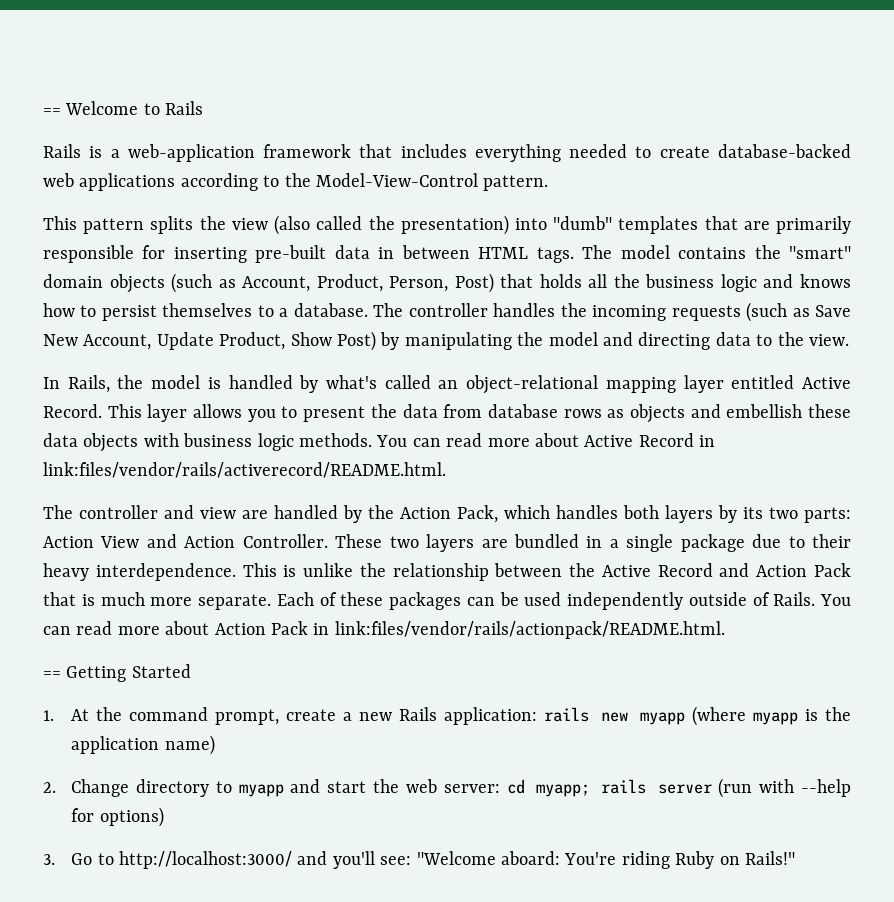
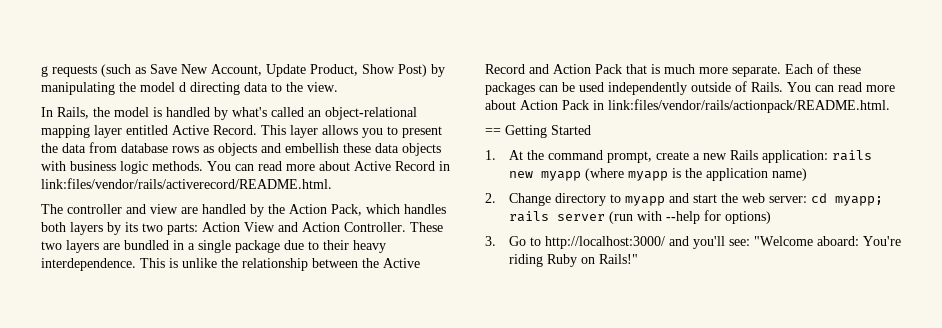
- == Welcome to Rails
- Rails is a web-application framework that includes everything needed to create database-backed web applications according to the Model-View-Control pattern.
- This pattern splits the view (also called the presentation) into "dumb" templates that are primarily responsible for inserting pre-built data in between HTML tags. The model contains the "smart" domain objects (such as Account, Product, Person, Post) that holds all the business logic and knows how to persist themselves to a database. The controller handles the incoming requests (such as Save New Account, Update Product, Show Post) by manipulating the model and directing data to the view.
+ g requests (such as Save New Account, Update Product, Show Post) by manipulating the model d directing data to the view.

